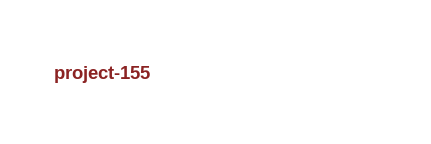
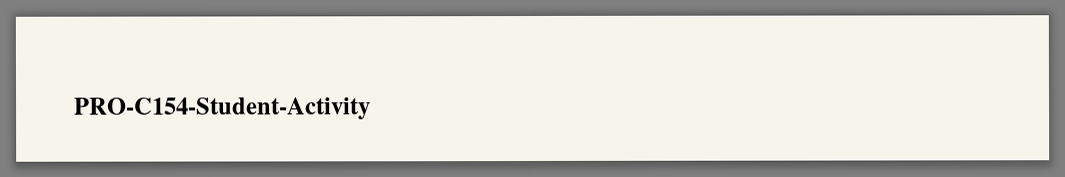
- project-155
+ PRO-C154-Student-Activity

